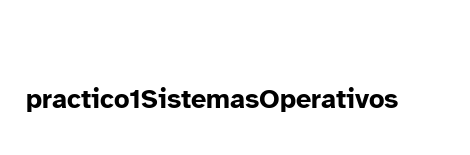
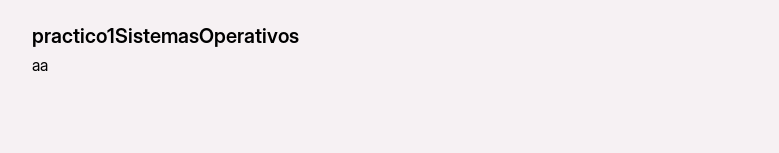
+ aa

